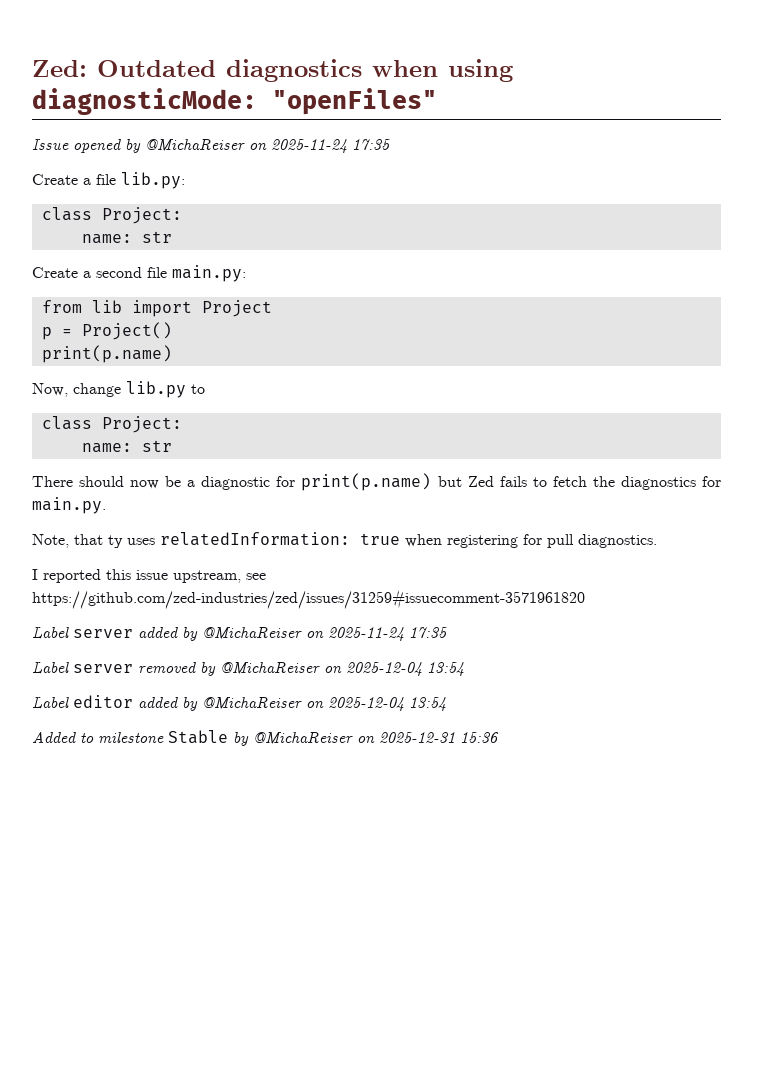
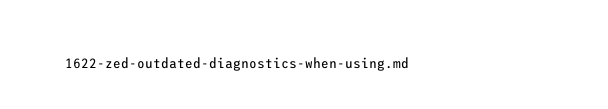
- Zed: Outdated diagnostics when using diagnosticMode: "openFiles"
- Issue opened by @MichaReiser on 2025-11-24 17:35
- Create a file lib.py:
- class Project:
- name: str
- Create a second file main.py:
- from lib import Project
- p = Project()
- print(p.name)
- Now, change lib.py to
- class Project:
- name: str
- There should now be a diagnostic for print(p.name) but Zed fails to fetch the diagnostics for main.py.
- Note, that ty uses relatedInformation: true when registering for pull diagnostics.
- I reported this issue upstream, see https://github.com/zed-industries/zed/issues/31259#issuecomment-3571961820
- Label server added by @MichaReiser on 2025-11-24 17:35
- Label server removed by @MichaReiser on 2025-12-04 13:54
- Label editor added by @MichaReiser on 2025-12-04 13:54
- Added to milestone Stable by @MichaReiser on 2025-12-31 15:36
+ 1622-zed-outdated-diagnostics-when-using.md

